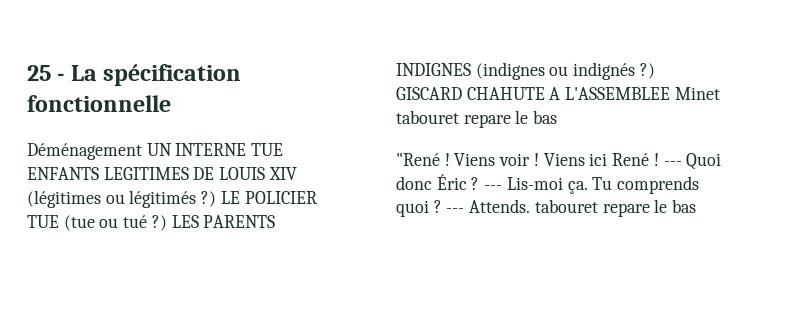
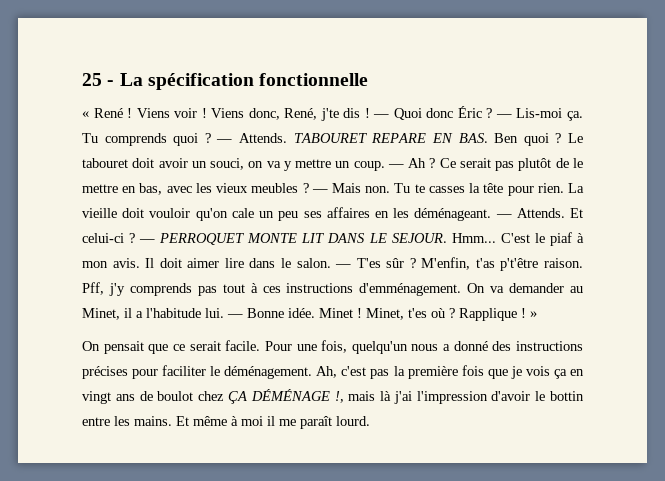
- Déménagement UN INTERNE TUE ENFANTS LEGITIMES DE LOUIS XIV (légitimes ou légitimés ?) LE POLICIER TUE (tue ou tué ?) LES PARENTS INDIGNES (indignes ou indignés ?) GISCARD CHAHUTE A L'ASSEMBLEE Minet tabouret repare le bas
- "René !
+ « René !
- Viens ici René ! --- Quoi donc Éric ?
+ Viens donc, René, j'te dis ! — Quoi donc Éric ?
- --- Lis-moi ça.
+ — Lis-moi ça.
- --- Attends. tabouret repare le bas
+ — Attends. TABOURET REPARE EN BAS. Ben quoi ? Le tabouret doit avoir un souci, on va y mettre un coup. — Ah ? Ce serait pas plutôt de le mettre en bas, avec les vieux meubles ? — Mais non. Tu te casses la tête pour rien. La vieille doit vouloir qu'on cale un peu ses affaires en les déménageant. — Attends. Et celui-ci ? — PERROQUET MONTE LIT DANS LE SEJOUR. Hmm... C'est le piaf à mon avis. Il doit aimer lire dans le salon. — T'es sûr ? M'enfin, t'as p't'être raison. Pff, j'y comprends pas tout à ces instructions d'emménagement. On va demander au Minet, il a l'habitude lui. — Bonne idée. Minet ! Minet, t'es où ? Rapplique ! »
+ On pensait que ce serait facile. Pour une fois, quelqu'un nous a donné des instructions précises pour faciliter le déménagement. Ah, c'est pas la première fois que je vois ça en vingt ans de boulot chez ÇA DÉMÉNAGE !, mais là j'ai l'impression d'avoir le bottin entre les mains. Et même à moi il me paraît lourd.

